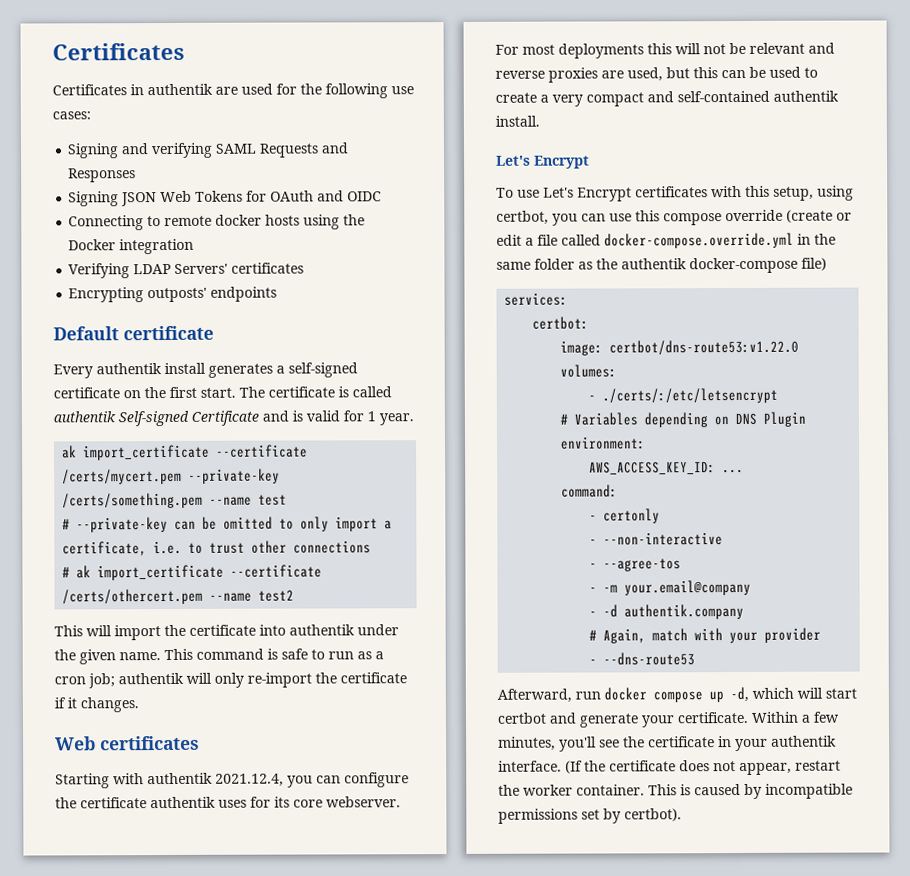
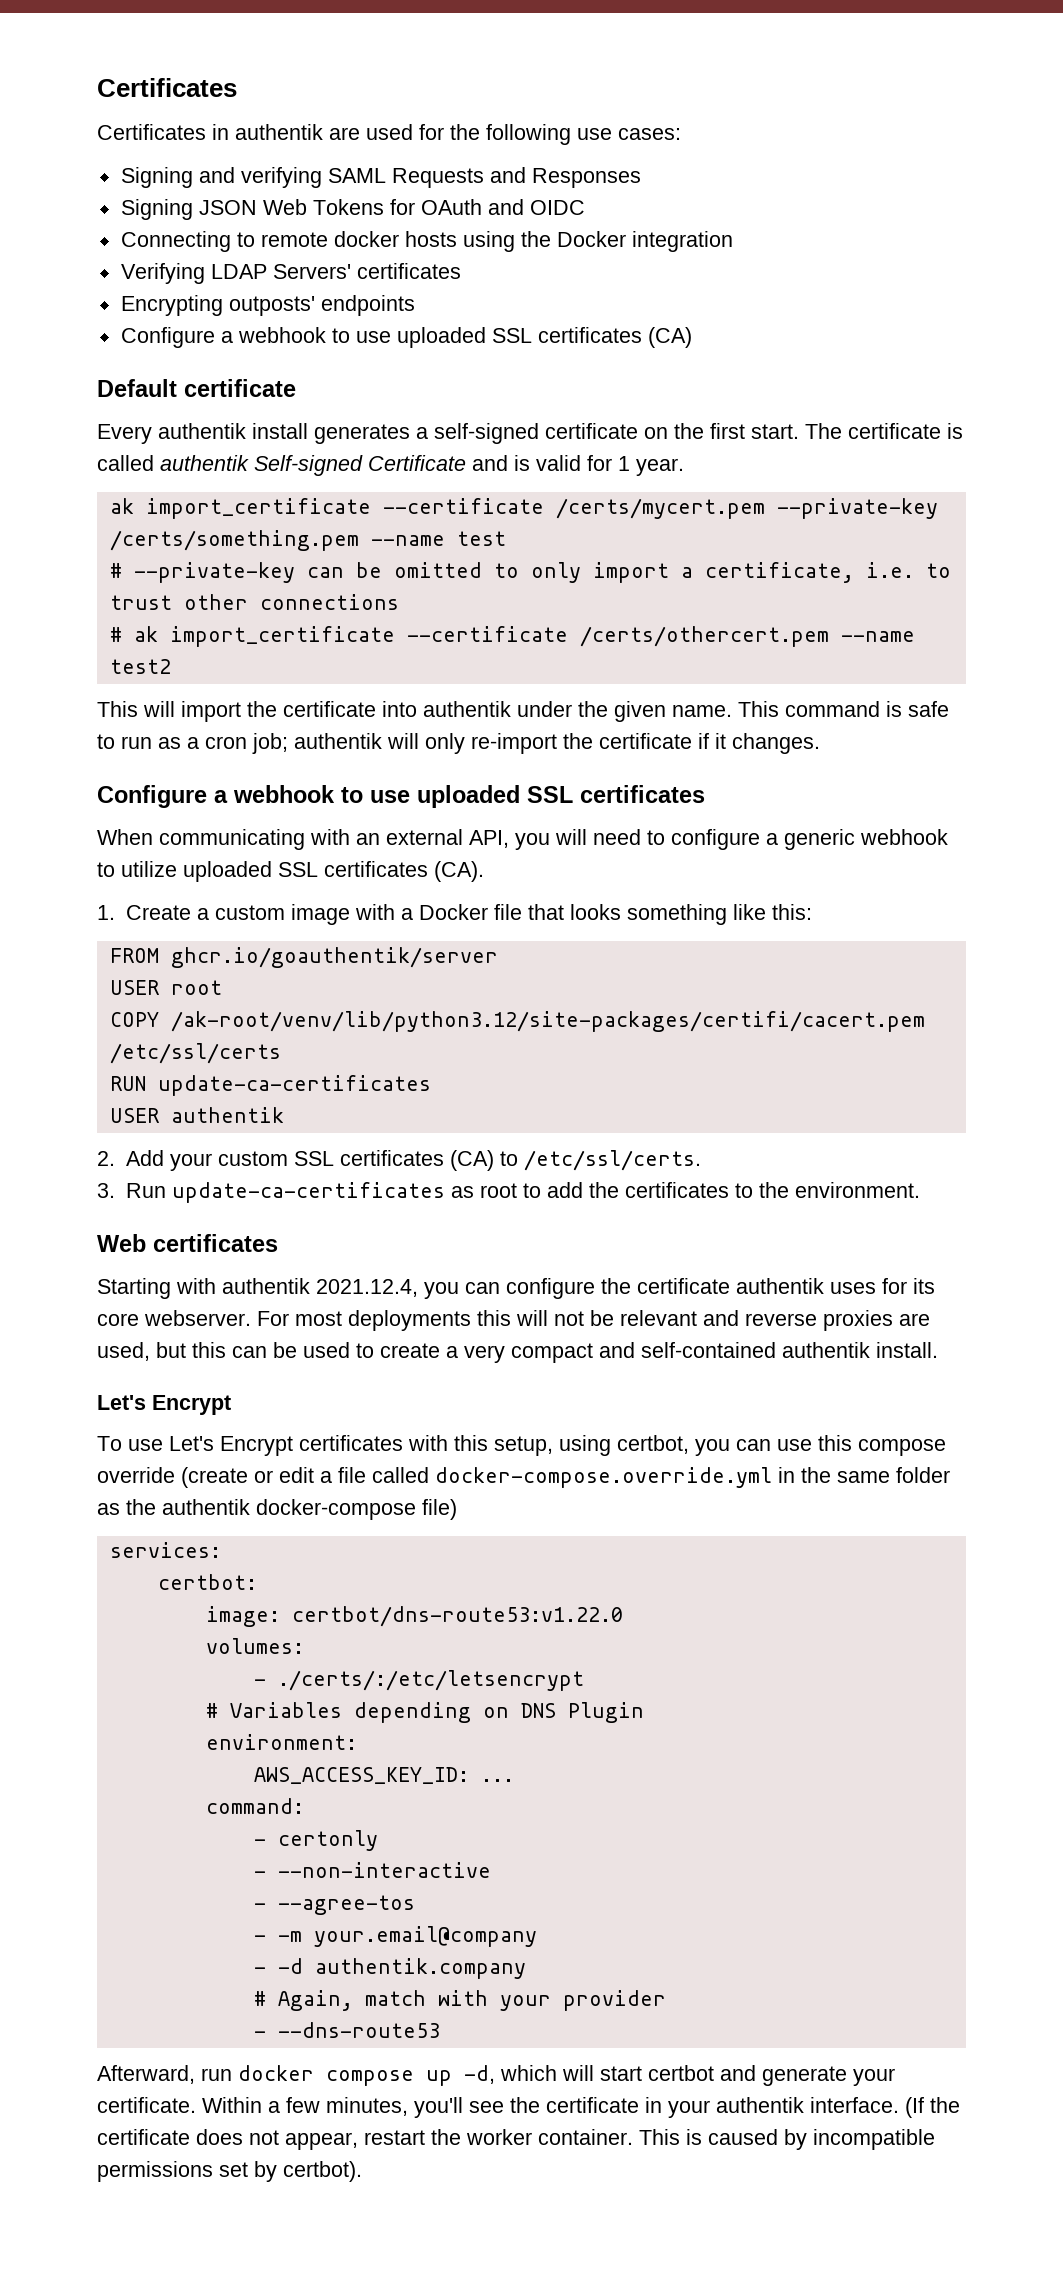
+ Configure a webhook to use uploaded SSL certificates (CA)
  This command is safe to run as a cron job; authentik will only re-import the certificate if it changes.
+ Configure a webhook to use uploaded SSL certificates
+ When communicating with an external API, you will need to configure a generic webhook to utilize uploaded SSL certificates (CA).
+ 1. Create a custom image with a Docker file that looks something like this:
+ FROM ghcr.io/goauthentik/server
+ USER root
+ COPY /ak-root/venv/lib/python3.12/site-packages/certifi/cacert.pem /etc/ssl/certs
+ RUN update-ca-certificates
+ USER authentik
+ 2. Add your custom SSL certificates (CA) to /etc/ssl/certs.
+ 3. Run update-ca-certificates as root to add the certificates to the environment.

